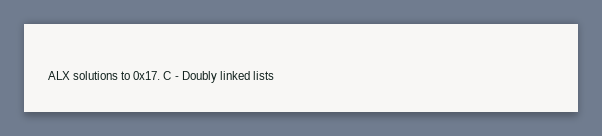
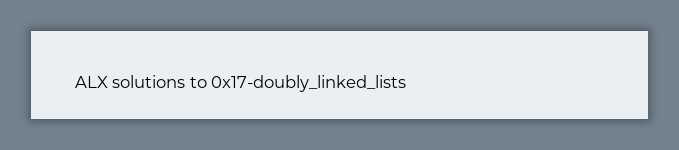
- ALX solutions to 0x17. C - Doubly linked lists
+ ALX solutions to 0x17-doubly_linked_lists

